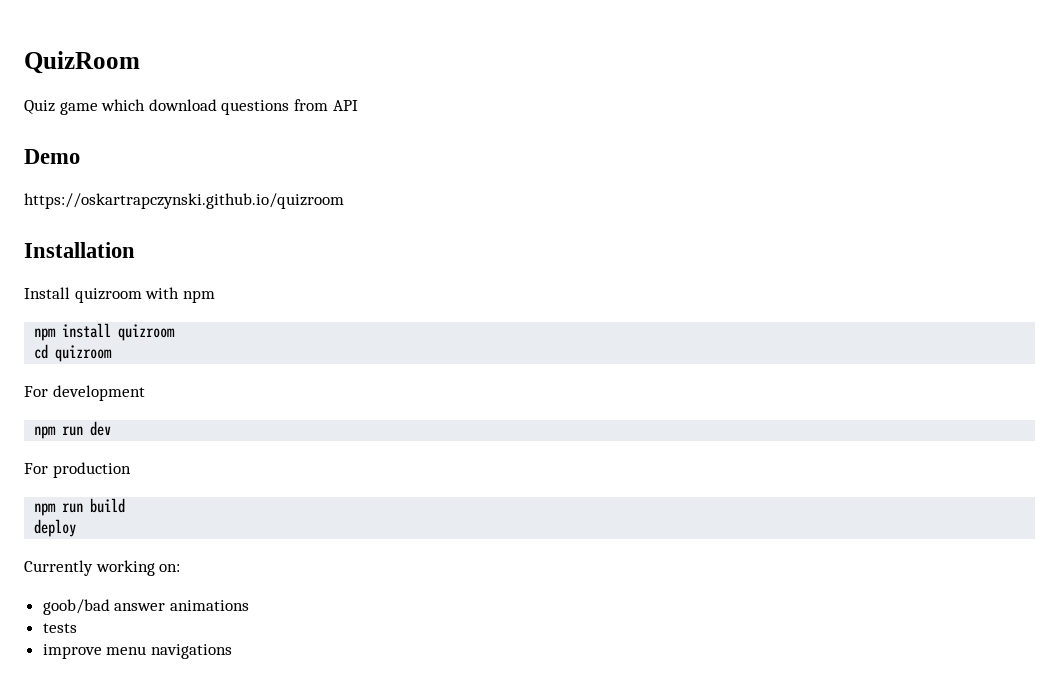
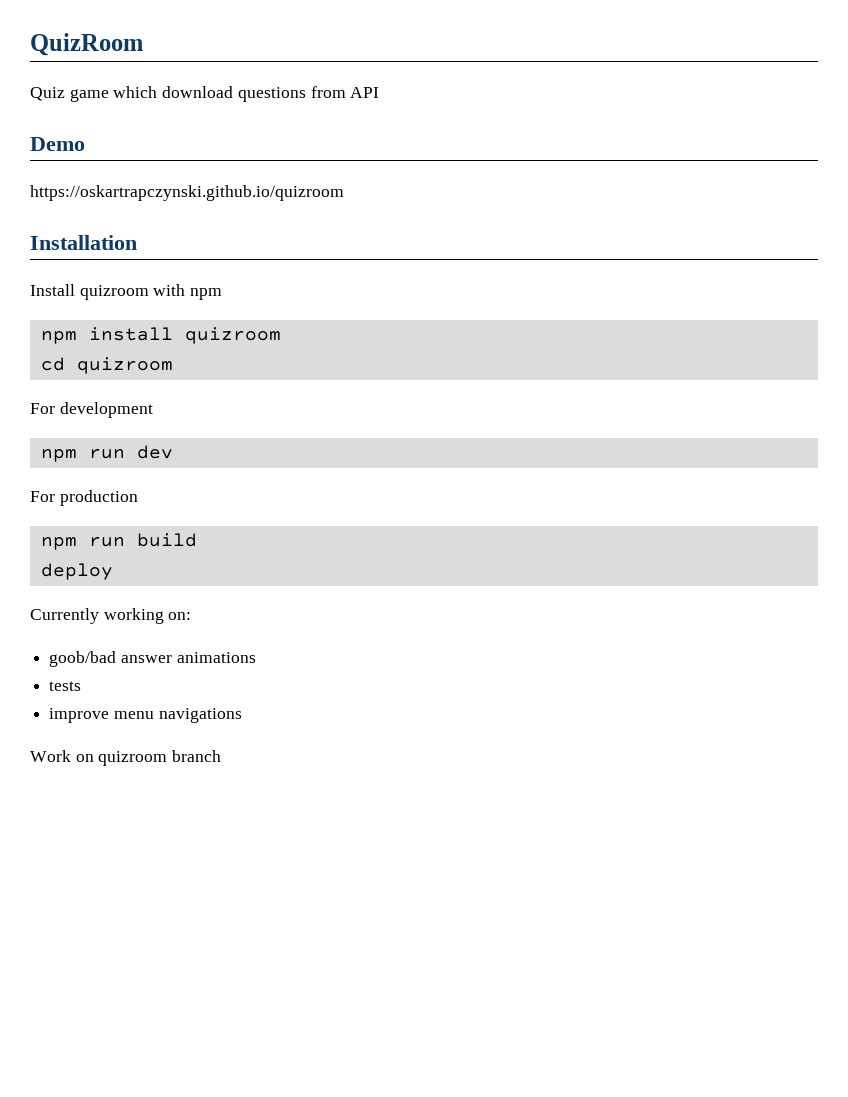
+ Work on quizroom branch

